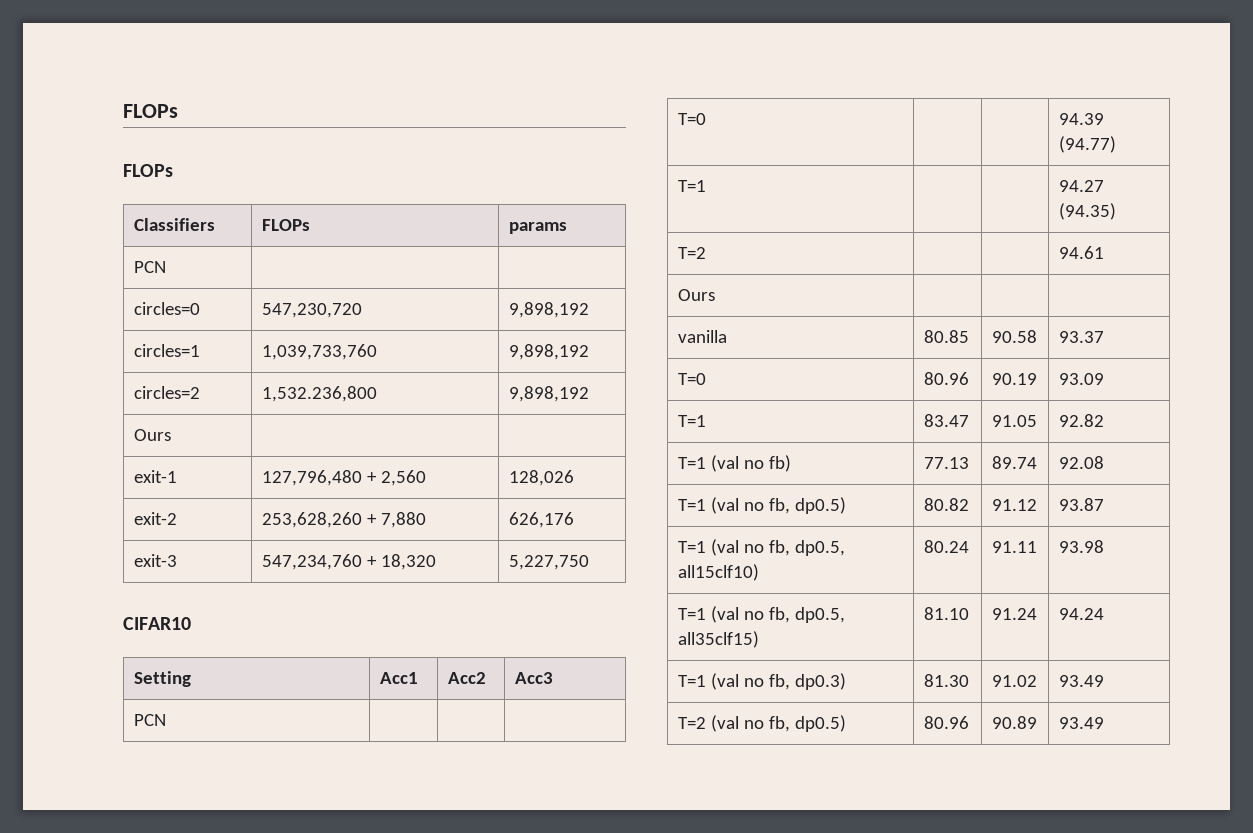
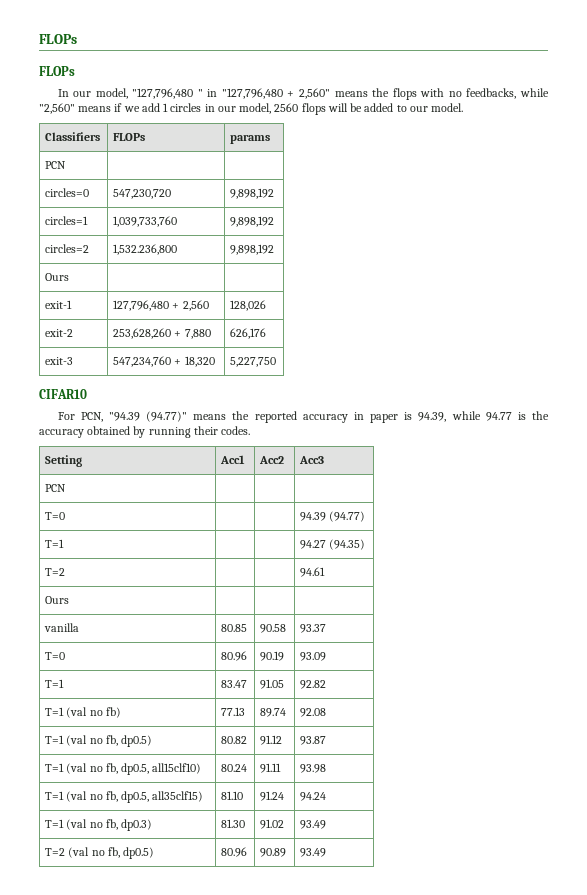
+ In our model, "127,796,480 " in "127,796,480 + 2,560" means the flops with no feedbacks, while "2,560" means if we add 1 circles in our model, 2560 flops will be added to our model.
+ For PCN, "94.39 (94.77)" means the reported accuracy in paper is 94.39, while 94.77 is the accuracy obtained by running their codes.

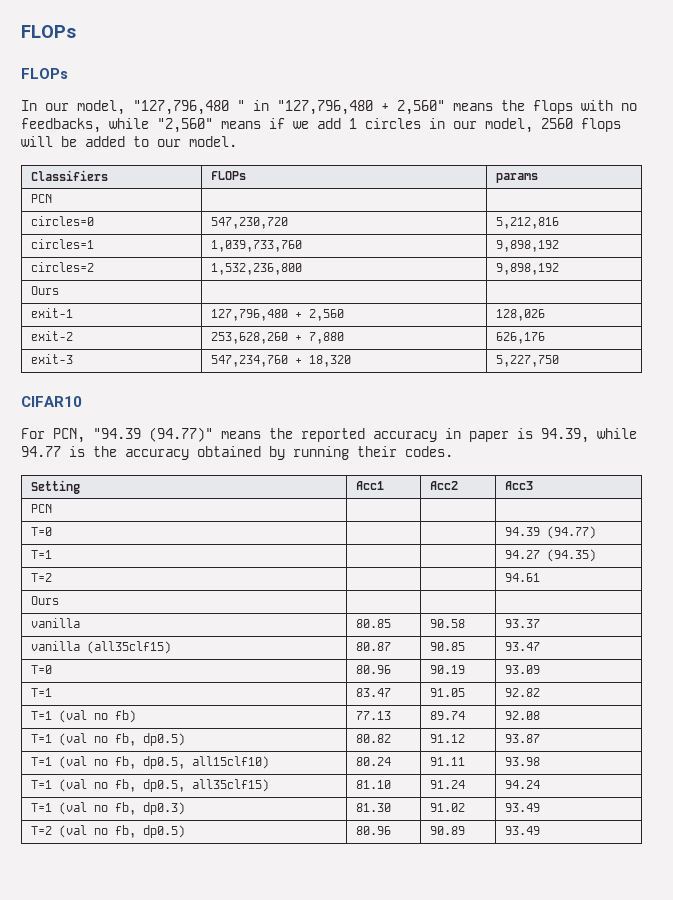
- circles=0 | 547,230,720 | 9,898,192
+ circles=0 | 547,230,720 | 5,212,816
- circles=2 | 1,532.236,800 | 9,898,192
+ circles=2 | 1,532,236,800 | 9,898,192
+ vanilla (all35clf15) | 80.87 | 90.85 | 93.47

